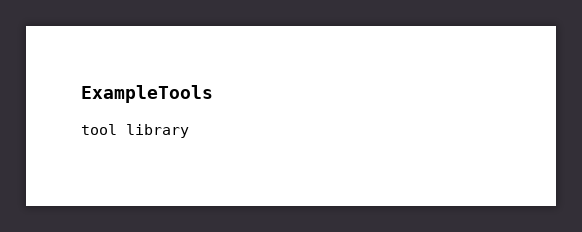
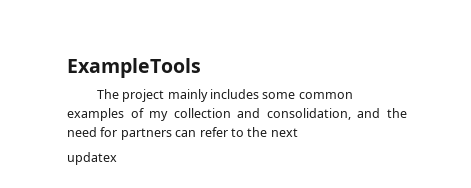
- tool library
+ The project mainly includes some common examples of my collection and consolidation, and the need for partners can refer to the next
+ updatex

